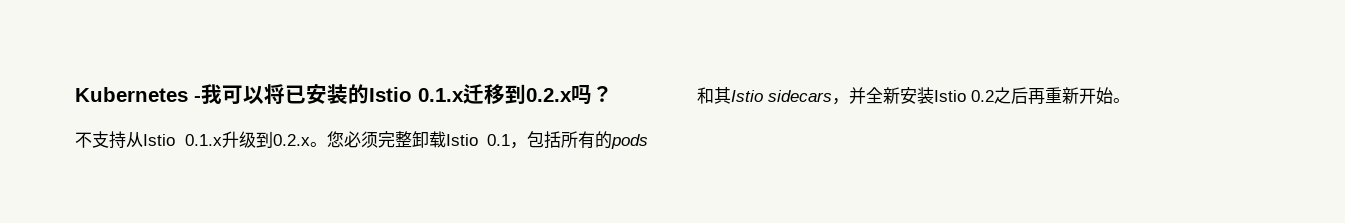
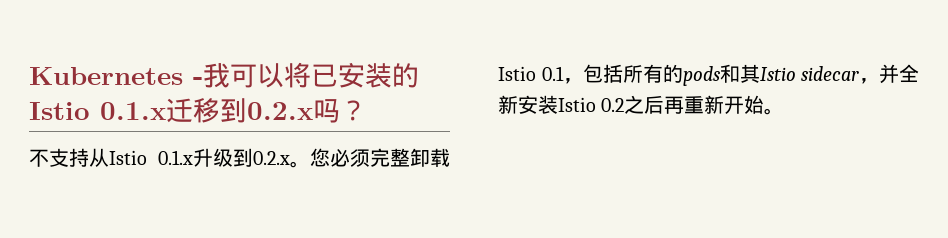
- 您必须完整卸载Istio 0.1，包括所有的pods和其Istio sidecars，并全新安装Istio 0.2之后再重新开始。
+ 您必须完整卸载Istio 0.1，包括所有的pods和其Istio sidecar，并全新安装Istio 0.2之后再重新开始。

